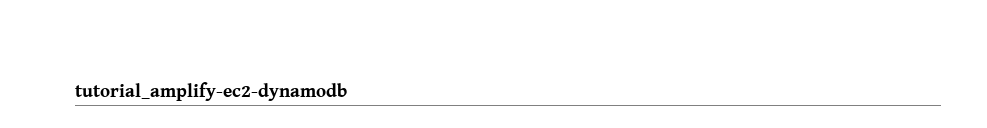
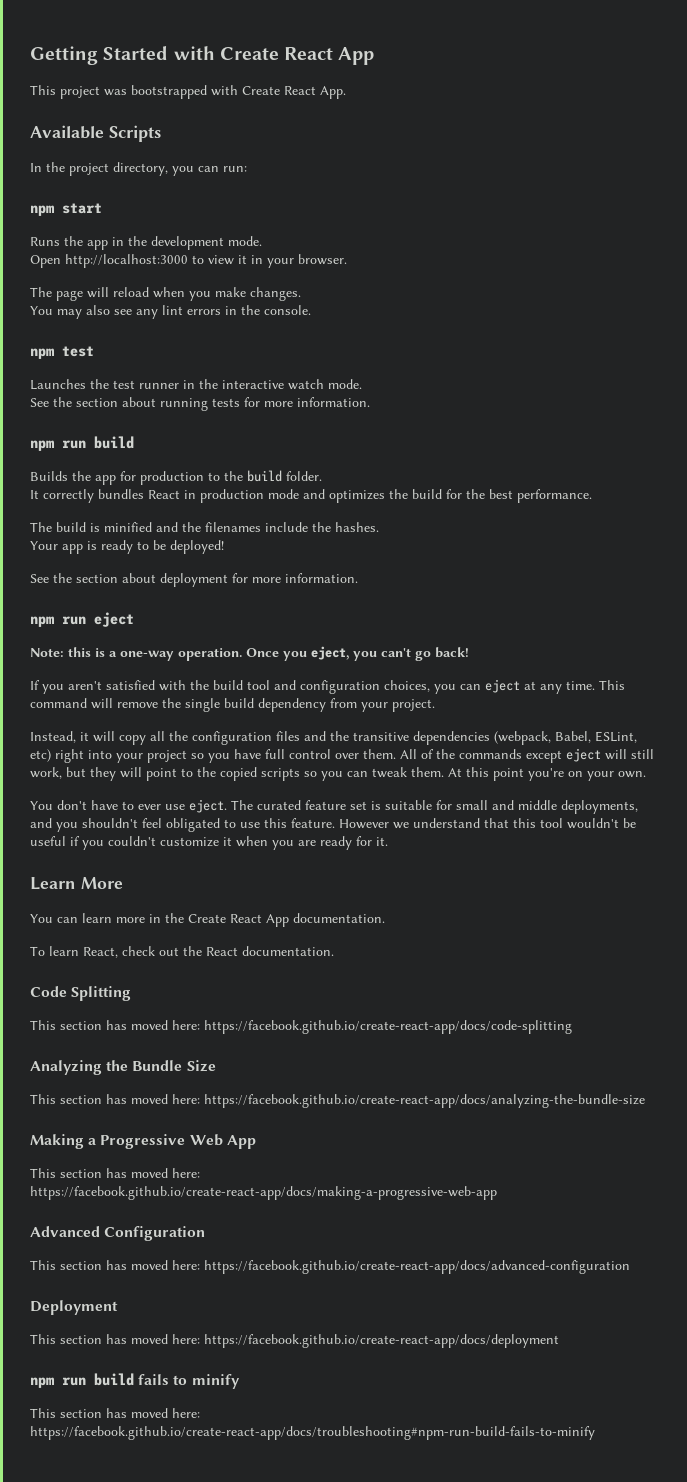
- tutorial_amplify-ec2-dynamodb
+ Getting Started with Create React App
+ This project was bootstrapped with Create React App.
+ Available Scripts
+ In the project directory, you can run:
+ npm start
+ Runs the app in the development mode.
+ Open http://localhost:3000 to view it in your browser.
+ The page will reload when you make changes.
+ You may also see any lint errors in the console.
+ npm test
+ Launches the test runner in the interactive watch mode.
+ See the section about running tests for more information.
+ npm run build
+ Builds the app for production to the build folder.
+ It correctly bundles React in production mode and optimizes the build for the best performance.
+ The build is minified and the filenames include the hashes.
+ Your app is ready to be deployed!
+ See the section about deployment for more information.
+ npm run eject
+ Note: this is a one-way operation. Once you eject, you can't go back!
+ If you aren't satisfied with the build tool and configuration choices, you can eject at any time. This command will remove the single build dependency from your project.
+ Instead, it will copy all the configuration files and the transitive dependencies (webpack, Babel, ESLint, etc) right into your project so you have full control over them. All of the commands except eject will still work, but they will point to the copied scripts so you can tweak them. At this point you're on your own.
+ You don't have to ever use eject. The curated feature set is suitable for small and middle deployments, and you shouldn't feel obligated to use this feature. However we understand that this tool wouldn't be useful if you couldn't customize it when you are ready for it.
+ Learn More
+ You can learn more in the Create React App documentation.
+ To learn React, check out the React documentation.
+ Code Splitting
+ This section has moved here: https://facebook.github.io/create-react-app/docs/code-splitting
+ Analyzing the Bundle Size
+ This section has moved here: https://facebook.github.io/create-react-app/docs/analyzing-the-bundle-size
+ Making a Progressive Web App
+ This section has moved here: https://facebook.github.io/create-react-app/docs/making-a-progressive-web-app
+ Advanced Configuration
+ This section has moved here: https://facebook.github.io/create-react-app/docs/advanced-configuration
+ Deployment
+ This section has moved here: https://facebook.github.io/create-react-app/docs/deployment
+ npm run build fails to minify
+ This section has moved here: https://facebook.github.io/create-react-app/docs/troubleshooting#npm-run-build-fails-to-minify

